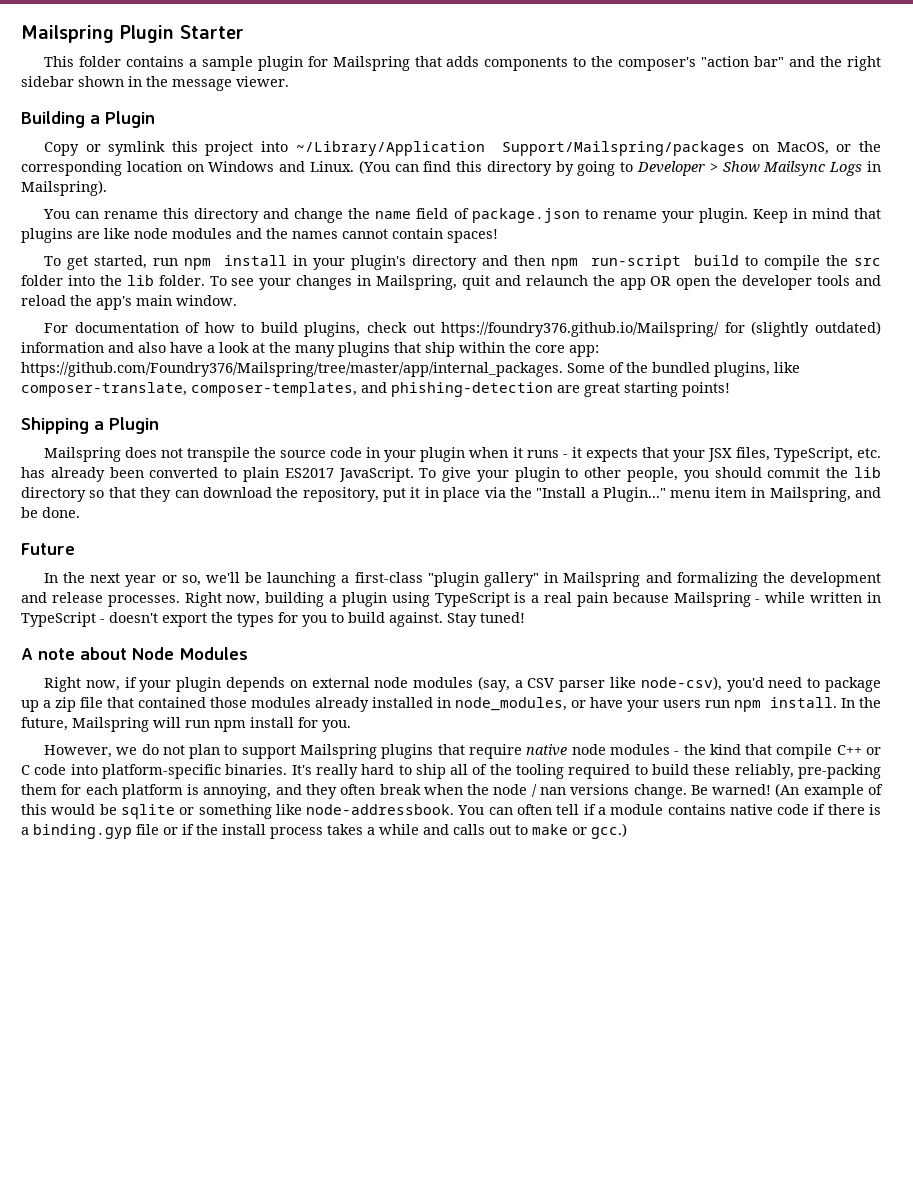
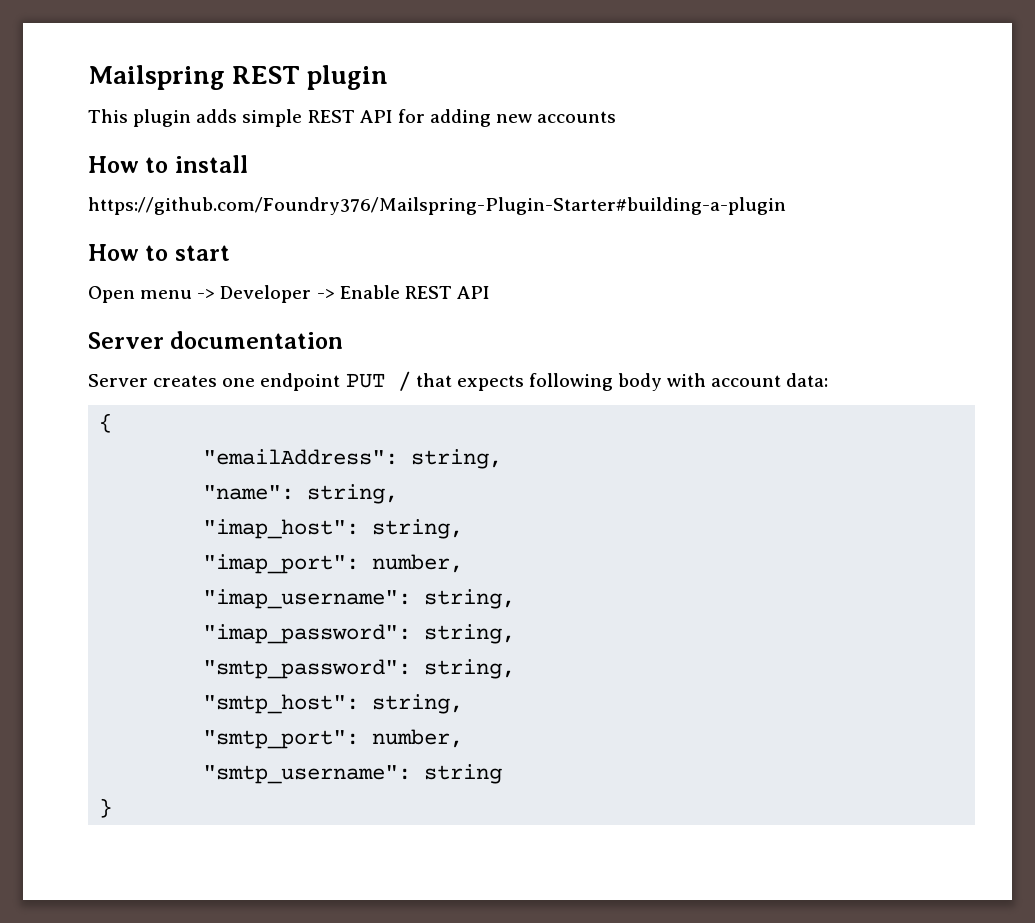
- Mailspring Plugin Starter
+ Mailspring REST plugin
- This folder contains a sample plugin for Mailspring that adds components to the composer's "action bar" and the right sidebar shown in the message viewer.
- Building a Plugin
- Copy or symlink this project into ~/Library/Application Support/Mailspring/packages on MacOS, or the corresponding location on Windows and Linux. (You can find this directory by going to Developer > Show Mailsync Logs in Mailspring).
- You can rename this directory and change the name field of package.json to rename your plugin. Keep in mind that plugins are like node modules and the names cannot contain spaces!
- To get started, run npm install in your plugin's directory and then npm run-script build to compile the src folder into the lib folder. To see your changes in Mailspring, quit and relaunch the app OR open the developer tools and reload the app's main window.
- For documentation of how to build plugins, check out https://foundry376.github.io/Mailspring/ for (slightly outdated) information and also have a look at the many plugins that ship within the core app: https://github.com/Foundry376/Mailspring/tree/master/app/internal_packages. Some of the bundled plugins, like composer-translate, composer-templates, and phishing-detection are great starting points!
- Shipping a Plugin
- Mailspring does not transpile the source code in your plugin when it runs - it expects that your JSX files, TypeScript, etc. has already been converted to plain ES2017 JavaScript. To give your plugin to other people, you should commit the lib directory so that they can download the repository, put it in place via the "Install a Plugin..." menu item in Mailspring, and be done.
- Future
- In the next year or so, we'll be launching a first-class "plugin gallery" in Mailspring and formalizing the development and release processes. Right now, building a plugin using TypeScript is a real pain because Mailspring - while written in TypeScript - doesn't export the types for you to build against. Stay tuned!
- A note about Node Modules
- Right now, if your plugin depends on external node modules (say, a CSV parser like node-csv), you'd need to package up a zip file that contained those modules already installed in node_modules, or have your users run npm install. In the future, Mailspring will run npm install for you.
- However, we do not plan to support Mailspring plugins that require native node modules - the kind that compile C++ or C code into platform-specific binaries. It's really hard to ship all of the tooling required to build these reliably, pre-packing them for each platform is annoying, and they often break when the node / nan versions change. Be warned! (An example of this would be sqlite or something like node-addressbook. You can often tell if a module contains native code if there is a binding.gyp file or if the install process takes a while and calls out to make or gcc.)
+ This plugin adds simple REST API for adding new accounts
+ How to install
+ https://github.com/Foundry376/Mailspring-Plugin-Starter#building-a-plugin
+ How to start
+ Open menu -> Developer -> Enable REST API
+ Server documentation
+ Server creates one endpoint PUT / that expects following body with account data:
+ {
+ "emailAddress": string,
+ "name": string,
+ "imap_host": string,
+ "imap_port": number,
+ "imap_username": string,
+ "imap_password": string,
+ "smtp_password": string,
+ "smtp_host": string,
+ "smtp_port": number,
+ "smtp_username": string
+ }

